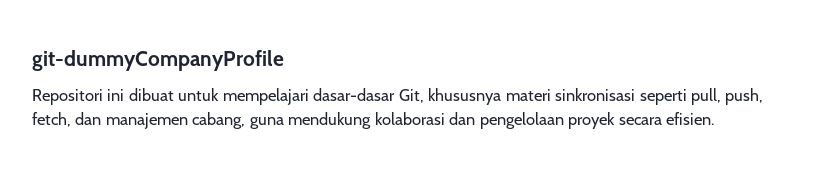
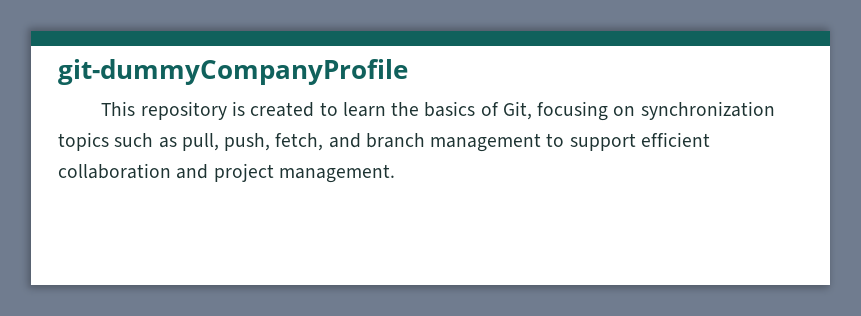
- Repositori ini dibuat untuk mempelajari dasar-dasar Git, khususnya materi sinkronisasi seperti pull, push, fetch, dan manajemen cabang, guna mendukung kolaborasi dan pengelolaan proyek secara efisien.
+ This repository is created to learn the basics of Git, focusing on synchronization topics such as pull, push, fetch, and branch management to support efficient collaboration and project management.

